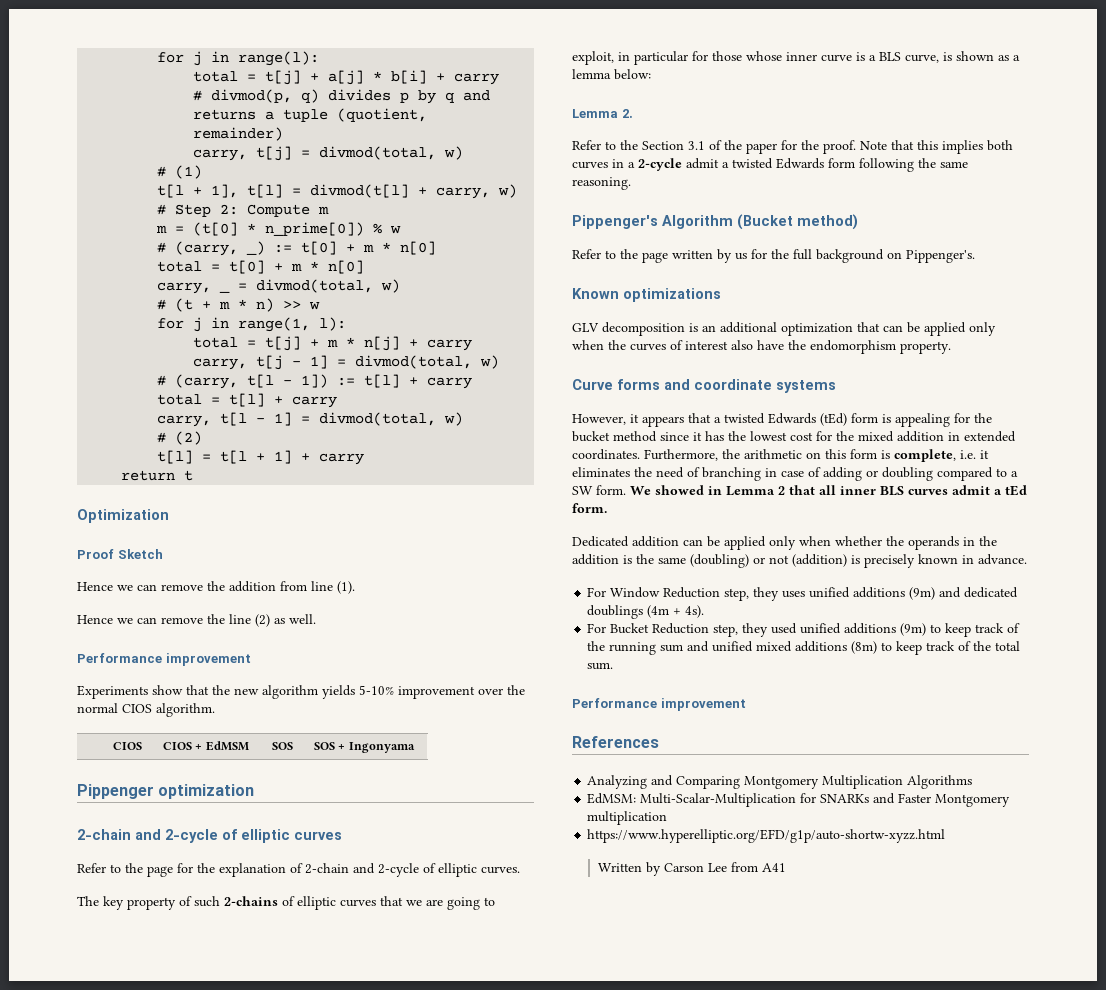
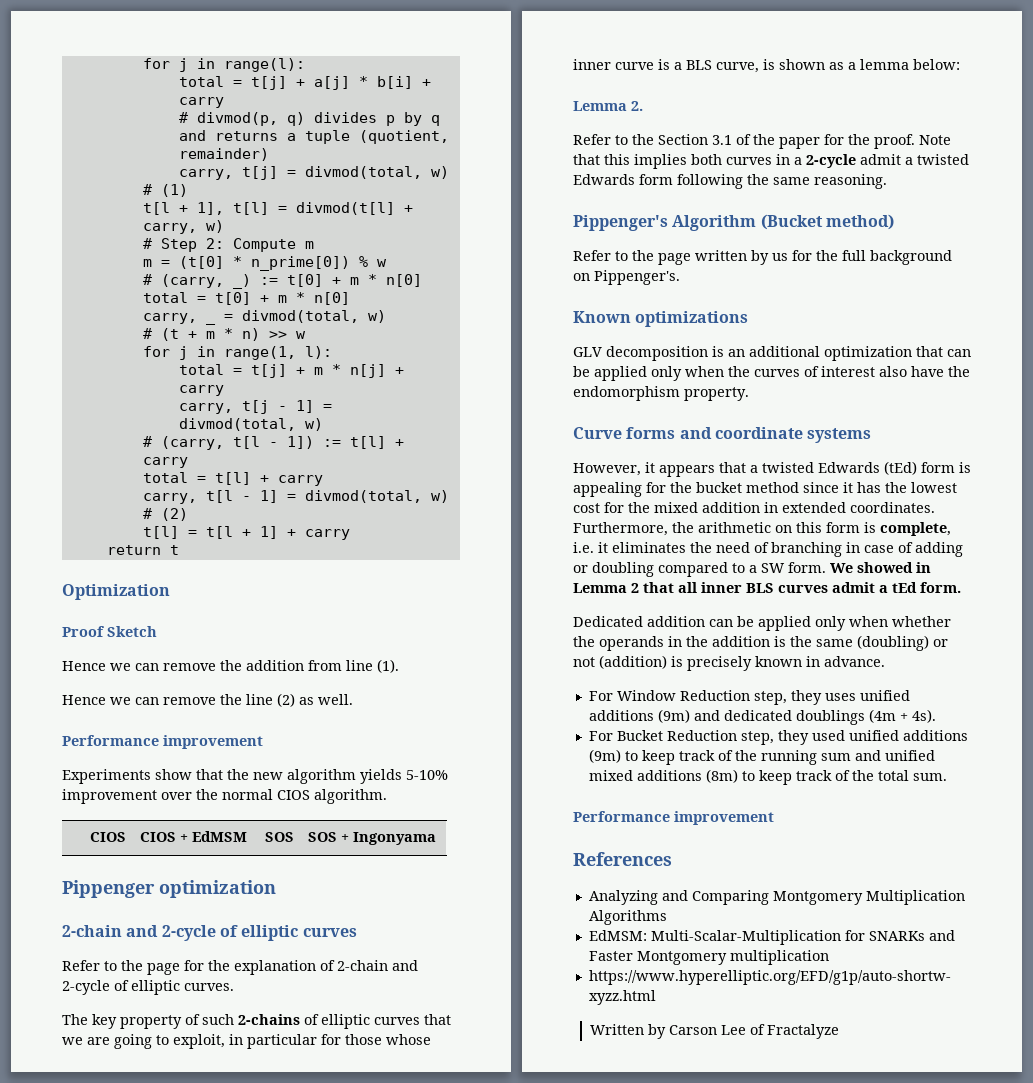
- Written by Carson Lee from A41
+ Written by Carson Lee of Fractalyze

